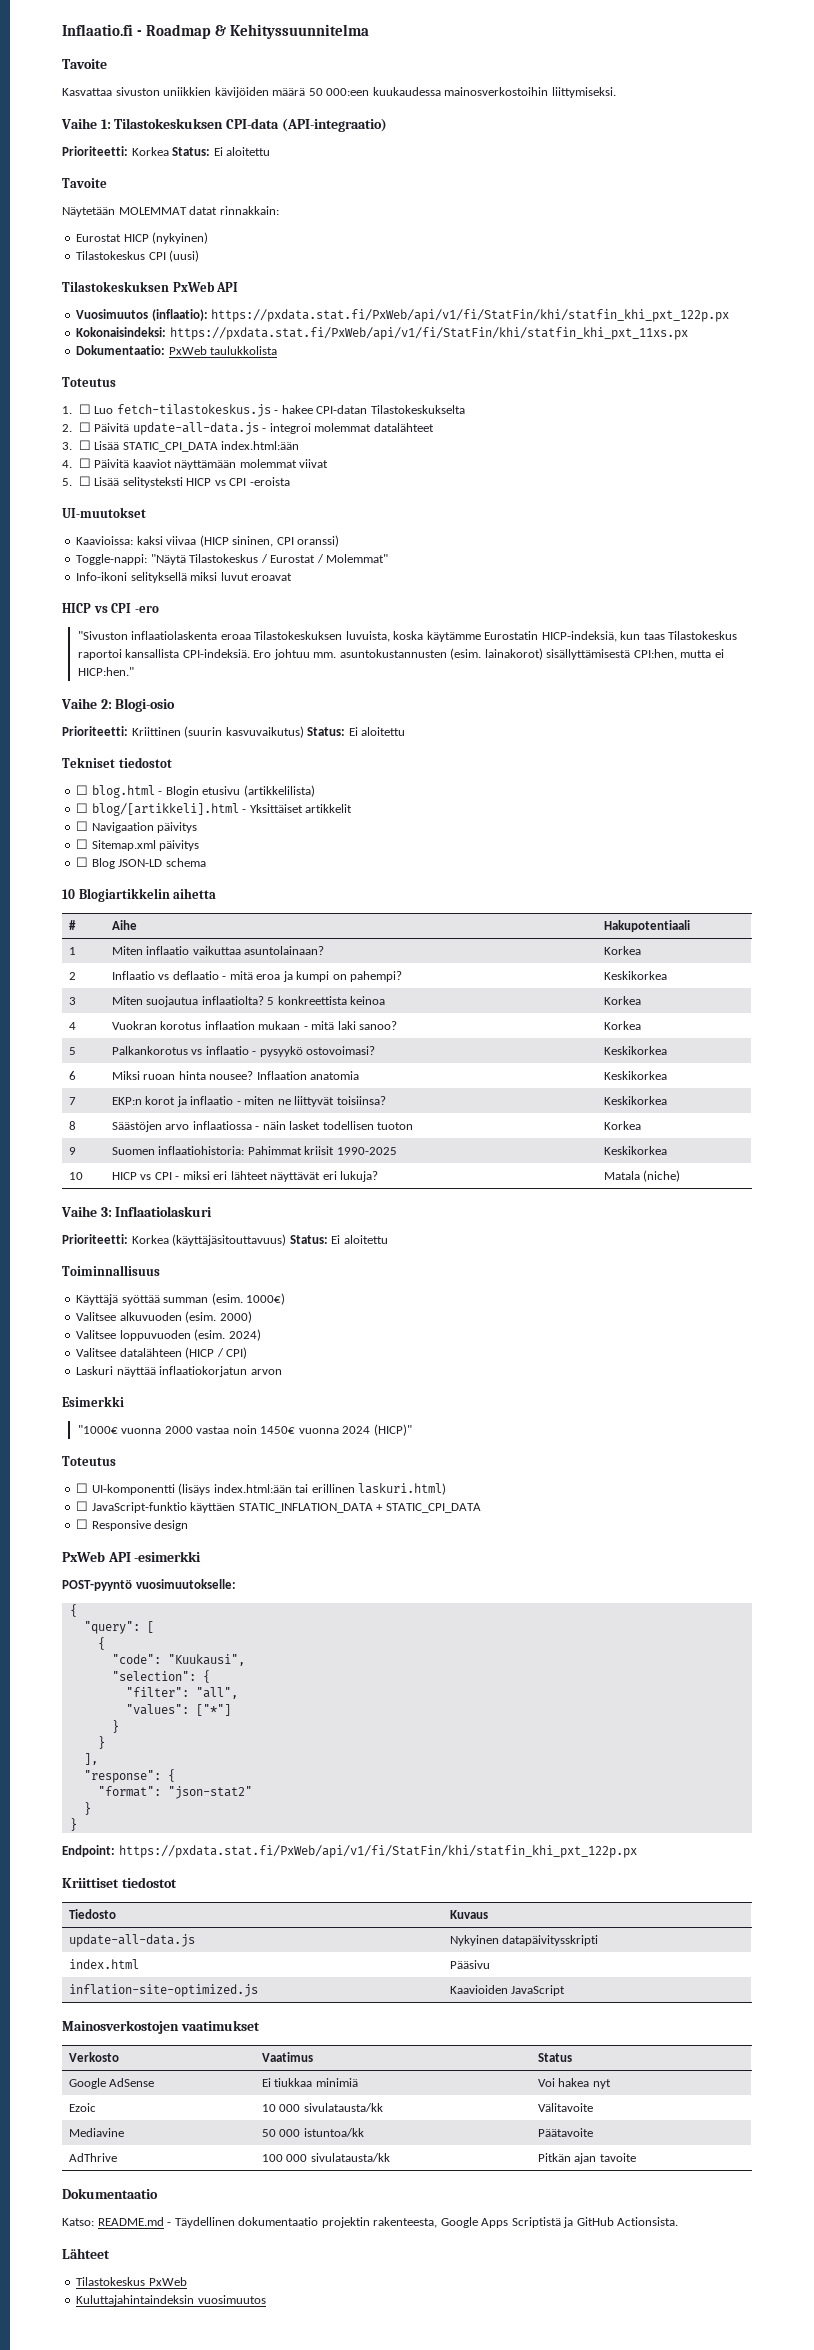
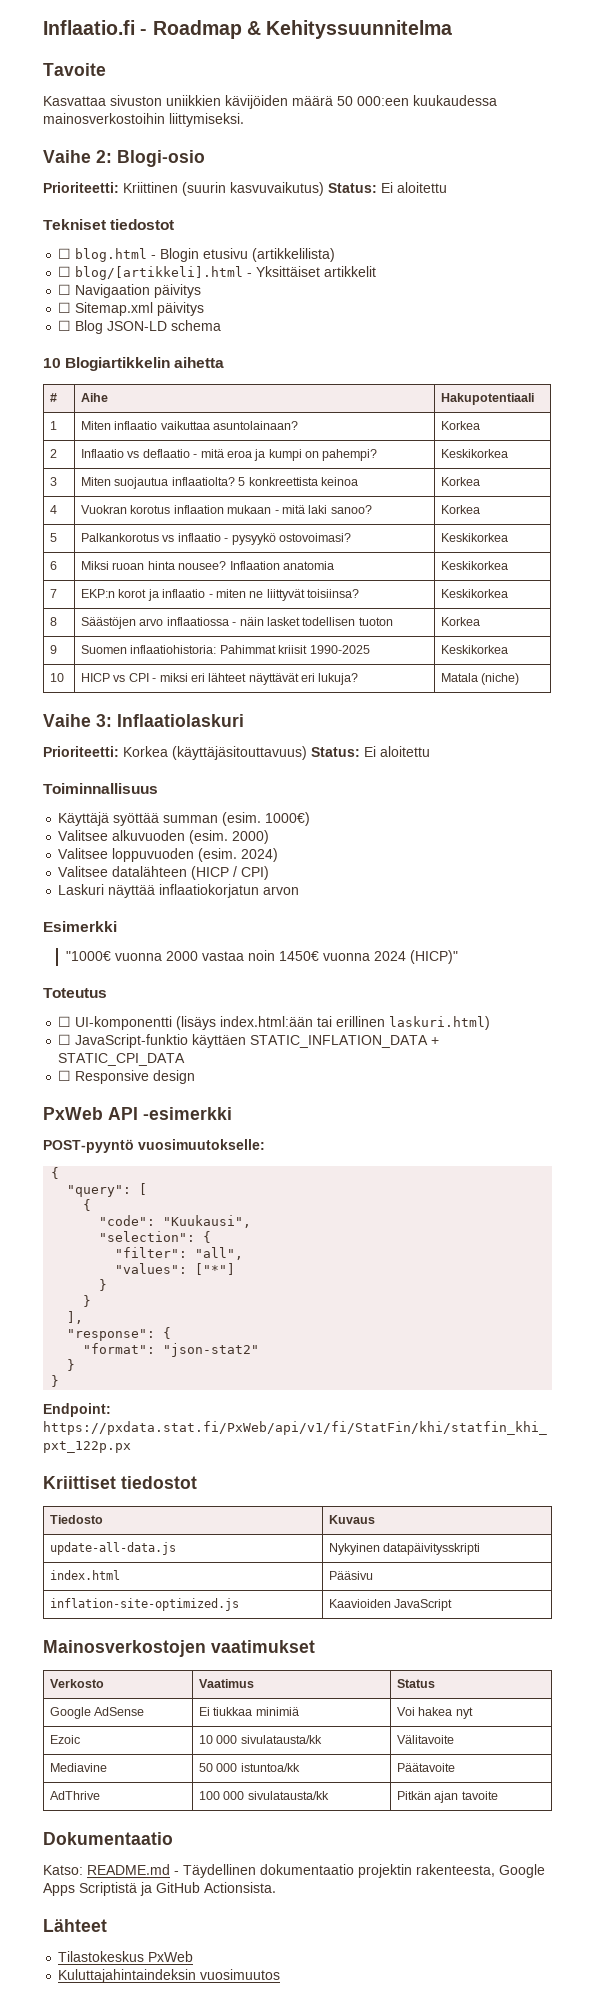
- Vaihe 1: Tilastokeskuksen CPI-data (API-integraatio)
- Prioriteetti: Korkea Status: Ei aloitettu
- Tavoite
- Näytetään MOLEMMAT datat rinnakkain:
- Eurostat HICP (nykyinen)
- Tilastokeskus CPI (uusi)
- Tilastokeskuksen PxWeb API
- Vuosimuutos (inflaatio): https://pxdata.stat.fi/PxWeb/api/v1/fi/StatFin/khi/statfin_khi_pxt_122p.px
- Kokonaisindeksi: https://pxdata.stat.fi/PxWeb/api/v1/fi/StatFin/khi/statfin_khi_pxt_11xs.px
- Dokumentaatio: PxWeb taulukkolista
- Toteutus
- 1. ☐ Luo fetch-tilastokeskus.js - hakee CPI-datan Tilastokeskukselta
- 2. ☐ Päivitä update-all-data.js - integroi molemmat datalähteet
- 3. ☐ Lisää STATIC_CPI_DATA index.html:ään
- 4. ☐ Päivitä kaaviot näyttämään molemmat viivat
- 5. ☐ Lisää selitysteksti HICP vs CPI -eroista
- UI-muutokset
- Kaavioissa: kaksi viivaa (HICP sininen, CPI oranssi)
- Toggle-nappi: "Näytä Tilastokeskus / Eurostat / Molemmat"
- Info-ikoni selityksellä miksi luvut eroavat
- HICP vs CPI -ero
- "Sivuston inflaatiolaskenta eroaa Tilastokeskuksen luvuista, koska käytämme Eurostatin HICP-indeksiä, kun taas Tilastokeskus raportoi kansallista CPI-indeksiä. Ero johtuu mm. asuntokustannusten (esim. lainakorot) sisällyttämisestä CPI:hen, mutta ei HICP:hen."

